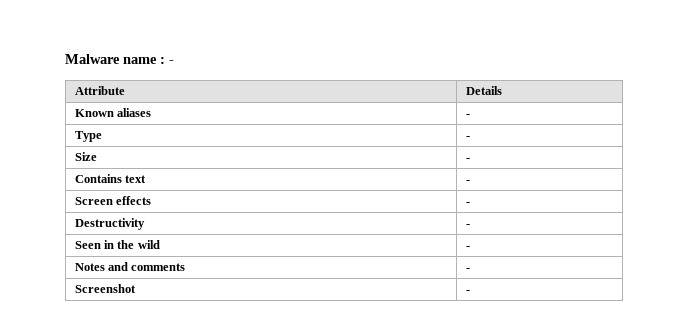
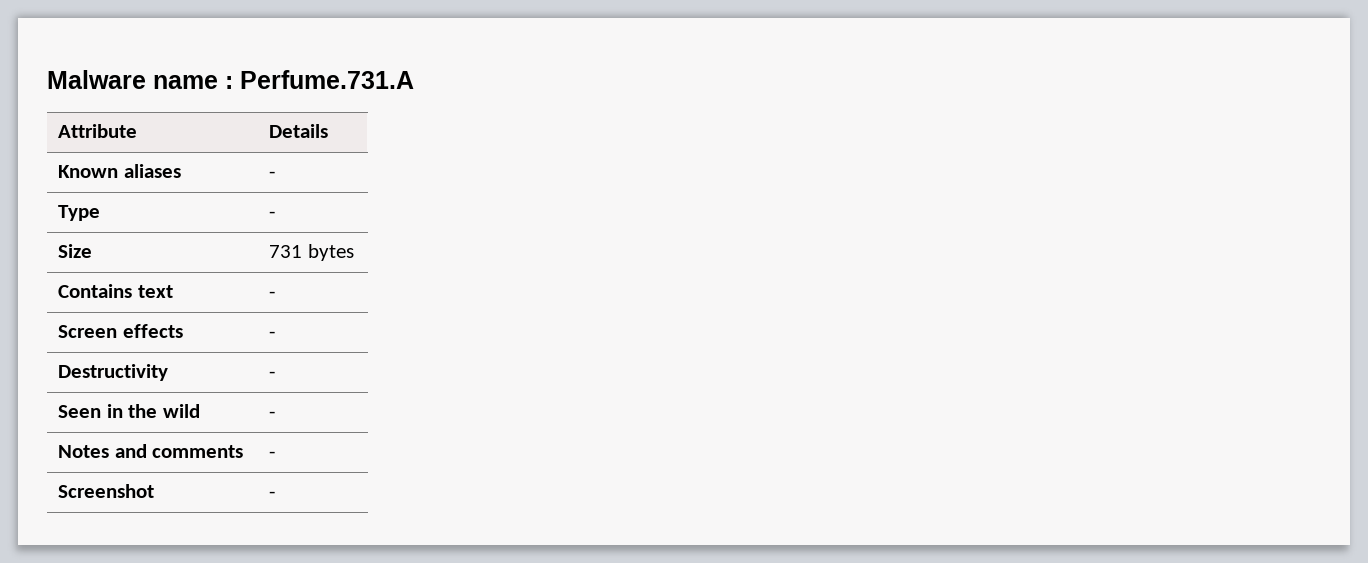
- Malware name : -
+ Malware name : Perfume.731.A
- Size | -
+ Size | 731 bytes

